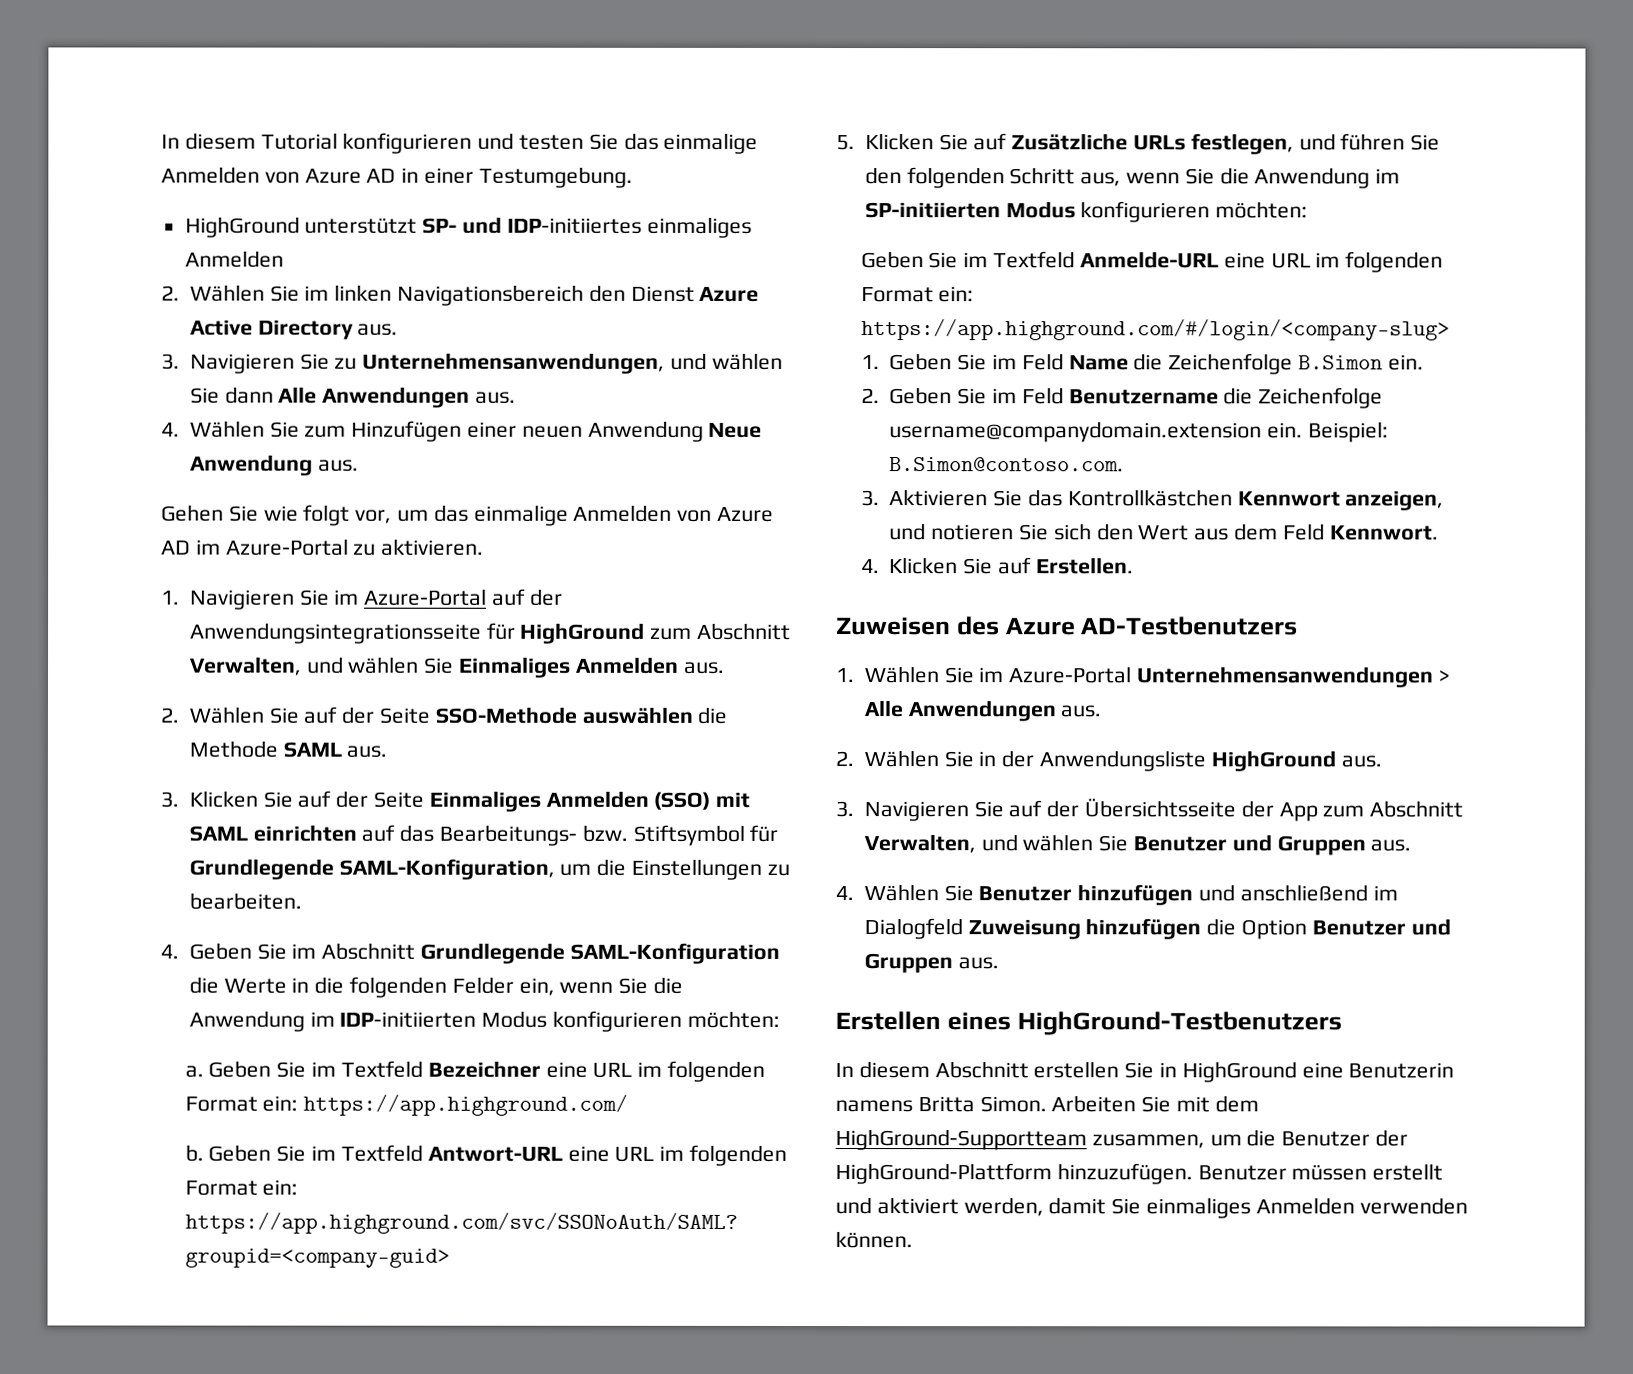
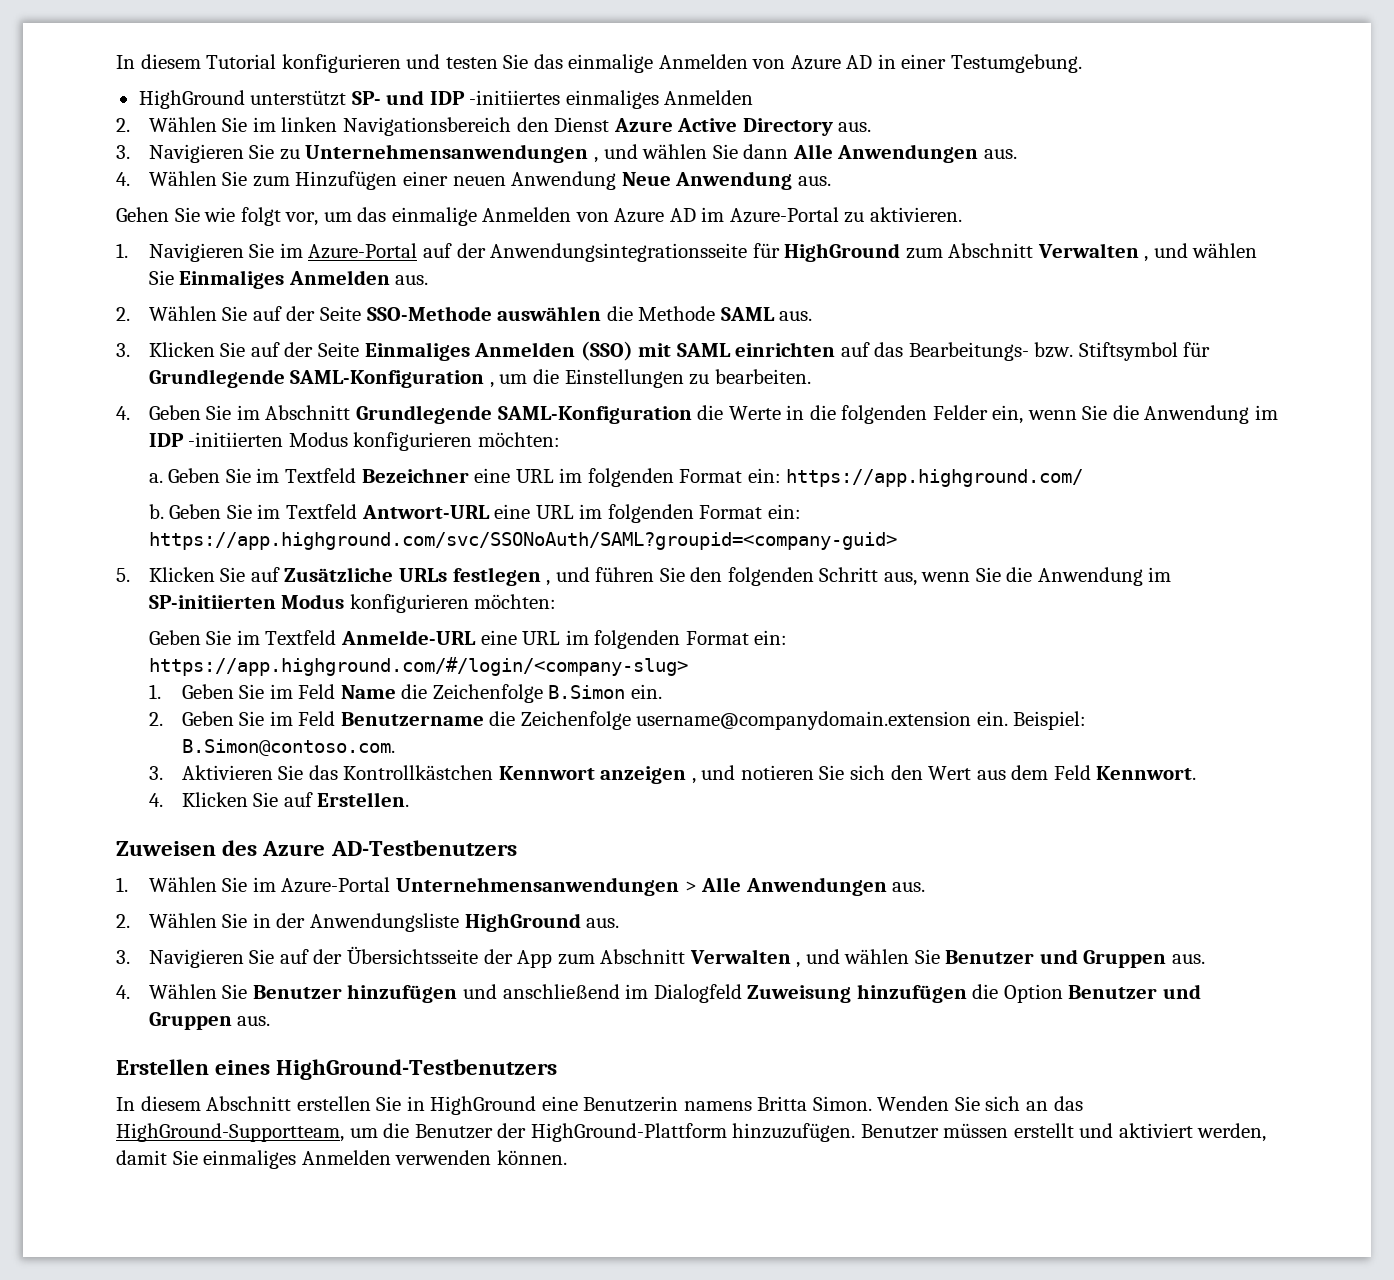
- HighGround unterstützt SP- und IDP-initiiertes einmaliges Anmelden
+ HighGround unterstützt SP- und IDP -initiiertes einmaliges Anmelden
- 3. Navigieren Sie zu Unternehmensanwendungen, und wählen Sie dann Alle Anwendungen aus.
+ 3. Navigieren Sie zu Unternehmensanwendungen , und wählen Sie dann Alle Anwendungen aus.
- 1. Navigieren Sie im Azure-Portal auf der Anwendungsintegrationsseite für HighGround zum Abschnitt Verwalten, und wählen Sie Einmaliges Anmelden aus.
+ 1. Navigieren Sie im Azure-Portal auf der Anwendungsintegrationsseite für HighGround zum Abschnitt Verwalten , und wählen Sie Einmaliges Anmelden aus.
- 3. Klicken Sie auf der Seite Einmaliges Anmelden (SSO) mit SAML einrichten auf das Bearbeitungs- bzw. Stiftsymbol für Grundlegende SAML-Konfiguration, um die Einstellungen zu bearbeiten.
+ 3. Klicken Sie auf der Seite Einmaliges Anmelden (SSO) mit SAML einrichten auf das Bearbeitungs- bzw. Stiftsymbol für Grundlegende SAML-Konfiguration , um die Einstellungen zu bearbeiten.
- 4. Geben Sie im Abschnitt Grundlegende SAML-Konfiguration die Werte in die folgenden Felder ein, wenn Sie die Anwendung im IDP-initiierten Modus konfigurieren möchten:
+ 4. Geben Sie im Abschnitt Grundlegende SAML-Konfiguration die Werte in die folgenden Felder ein, wenn Sie die Anwendung im IDP -initiierten Modus konfigurieren möchten:
- 5. Klicken Sie auf Zusätzliche URLs festlegen, und führen Sie den folgenden Schritt aus, wenn Sie die Anwendung im SP-initiierten Modus konfigurieren möchten:
+ 5. Klicken Sie auf Zusätzliche URLs festlegen , und führen Sie den folgenden Schritt aus, wenn Sie die Anwendung im SP-initiierten Modus konfigurieren möchten:
- 3. Aktivieren Sie das Kontrollkästchen Kennwort anzeigen, und notieren Sie sich den Wert aus dem Feld Kennwort.
+ 3. Aktivieren Sie das Kontrollkästchen Kennwort anzeigen , und notieren Sie sich den Wert aus dem Feld Kennwort.
- 3. Navigieren Sie auf der Übersichtsseite der App zum Abschnitt Verwalten, und wählen Sie Benutzer und Gruppen aus.
+ 3. Navigieren Sie auf der Übersichtsseite der App zum Abschnitt Verwalten , und wählen Sie Benutzer und Gruppen aus.
- Arbeiten Sie mit dem HighGround-Supportteam zusammen, um die Benutzer der HighGround-Plattform hinzuzufügen.
+ Wenden Sie sich an das HighGround-Supportteam, um die Benutzer der HighGround-Plattform hinzuzufügen.

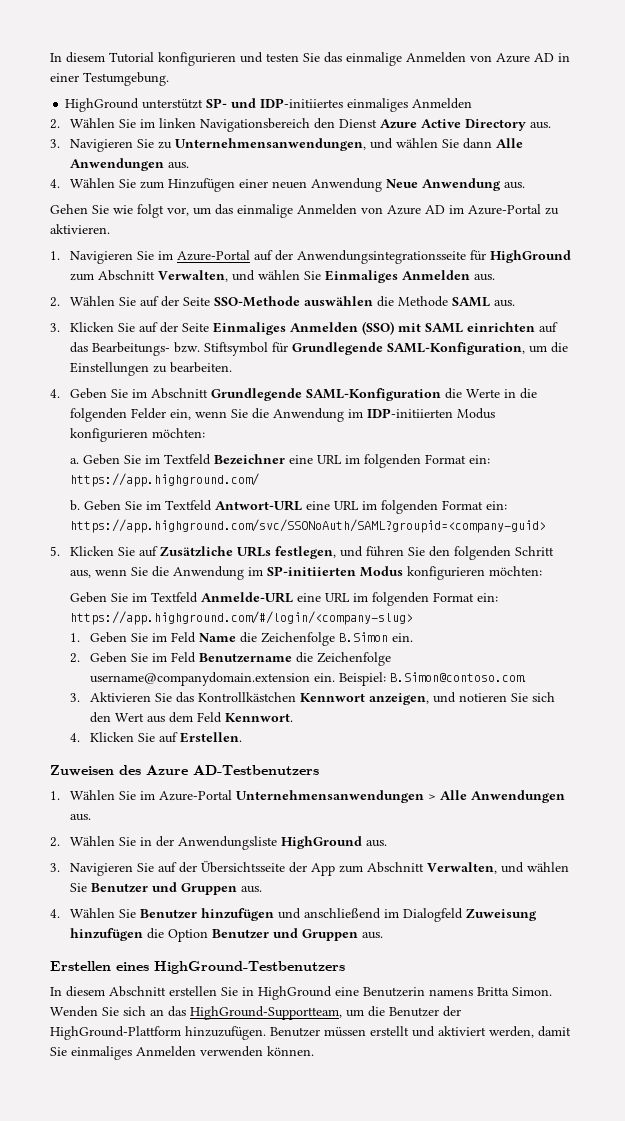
- HighGround unterstützt SP- und IDP -initiiertes einmaliges Anmelden
+ HighGround unterstützt SP- und IDP-initiiertes einmaliges Anmelden
- 3. Navigieren Sie zu Unternehmensanwendungen , und wählen Sie dann Alle Anwendungen aus.
+ 3. Navigieren Sie zu Unternehmensanwendungen, und wählen Sie dann Alle Anwendungen aus.
- 1. Navigieren Sie im Azure-Portal auf der Anwendungsintegrationsseite für HighGround zum Abschnitt Verwalten , und wählen Sie Einmaliges Anmelden aus.
+ 1. Navigieren Sie im Azure-Portal auf der Anwendungsintegrationsseite für HighGround zum Abschnitt Verwalten, und wählen Sie Einmaliges Anmelden aus.
- 3. Klicken Sie auf der Seite Einmaliges Anmelden (SSO) mit SAML einrichten auf das Bearbeitungs- bzw. Stiftsymbol für Grundlegende SAML-Konfiguration , um die Einstellungen zu bearbeiten.
+ 3. Klicken Sie auf der Seite Einmaliges Anmelden (SSO) mit SAML einrichten auf das Bearbeitungs- bzw. Stiftsymbol für Grundlegende SAML-Konfiguration, um die Einstellungen zu bearbeiten.
- 4. Geben Sie im Abschnitt Grundlegende SAML-Konfiguration die Werte in die folgenden Felder ein, wenn Sie die Anwendung im IDP -initiierten Modus konfigurieren möchten:
+ 4. Geben Sie im Abschnitt Grundlegende SAML-Konfiguration die Werte in die folgenden Felder ein, wenn Sie die Anwendung im IDP-initiierten Modus konfigurieren möchten:
- 5. Klicken Sie auf Zusätzliche URLs festlegen , und führen Sie den folgenden Schritt aus, wenn Sie die Anwendung im SP-initiierten Modus konfigurieren möchten:
+ 5. Klicken Sie auf Zusätzliche URLs festlegen, und führen Sie den folgenden Schritt aus, wenn Sie die Anwendung im SP-initiierten Modus konfigurieren möchten:
- 3. Aktivieren Sie das Kontrollkästchen Kennwort anzeigen , und notieren Sie sich den Wert aus dem Feld Kennwort.
+ 3. Aktivieren Sie das Kontrollkästchen Kennwort anzeigen, und notieren Sie sich den Wert aus dem Feld Kennwort.
- 3. Navigieren Sie auf der Übersichtsseite der App zum Abschnitt Verwalten , und wählen Sie Benutzer und Gruppen aus.
+ 3. Navigieren Sie auf der Übersichtsseite der App zum Abschnitt Verwalten, und wählen Sie Benutzer und Gruppen aus.

